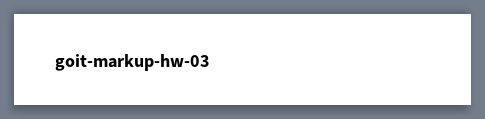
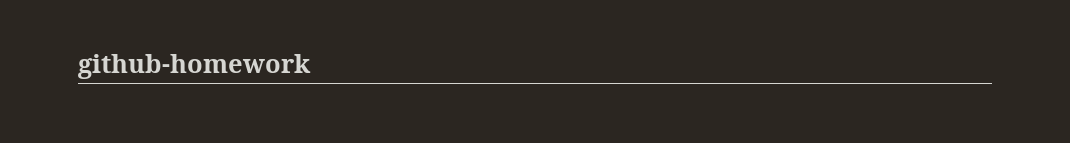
- goit-markup-hw-03
+ github-homework

